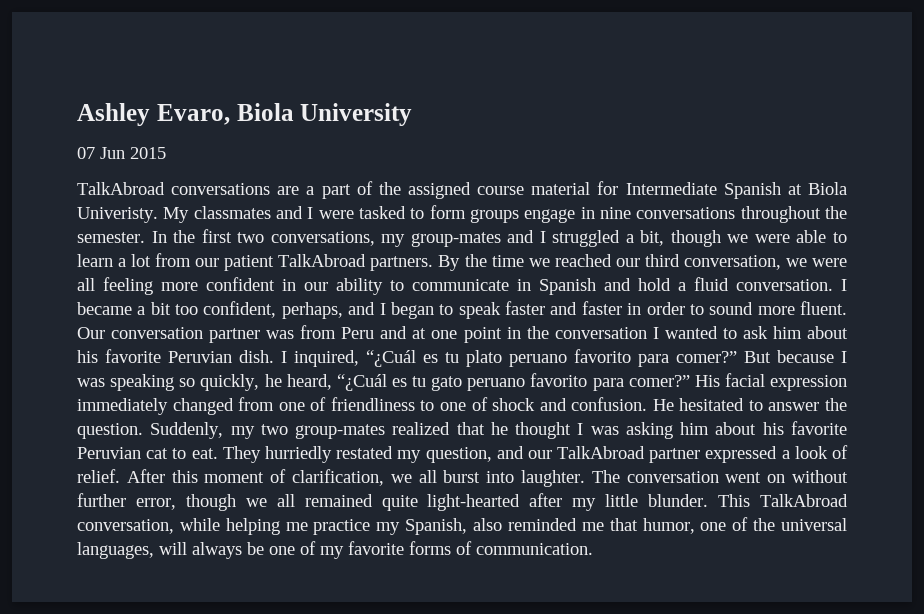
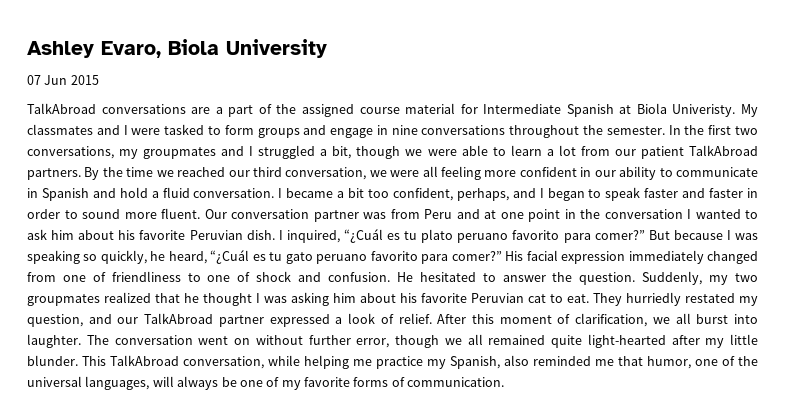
- My classmates and I were tasked to form groups engage in nine conversations throughout the semester.
+ My classmates and I were tasked to form groups and engage in nine conversations throughout the semester.
- In the first two conversations, my group-mates and I struggled a bit, though we were able to learn a lot from our patient TalkAbroad partners.
+ In the first two conversations, my groupmates and I struggled a bit, though we were able to learn a lot from our patient TalkAbroad partners.
- Suddenly, my two group-mates realized that he thought I was asking him about his favorite Peruvian cat to eat.
+ Suddenly, my two groupmates realized that he thought I was asking him about his favorite Peruvian cat to eat.

